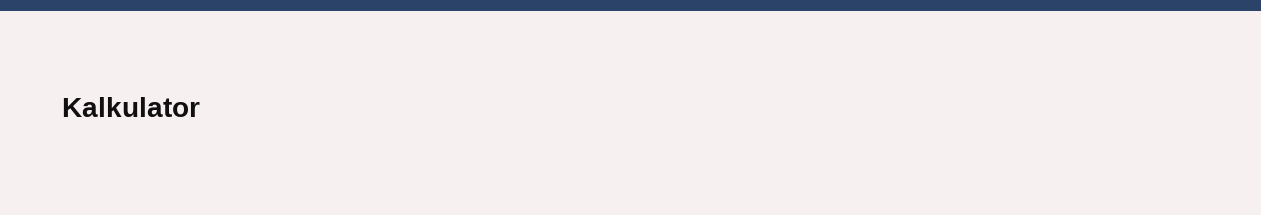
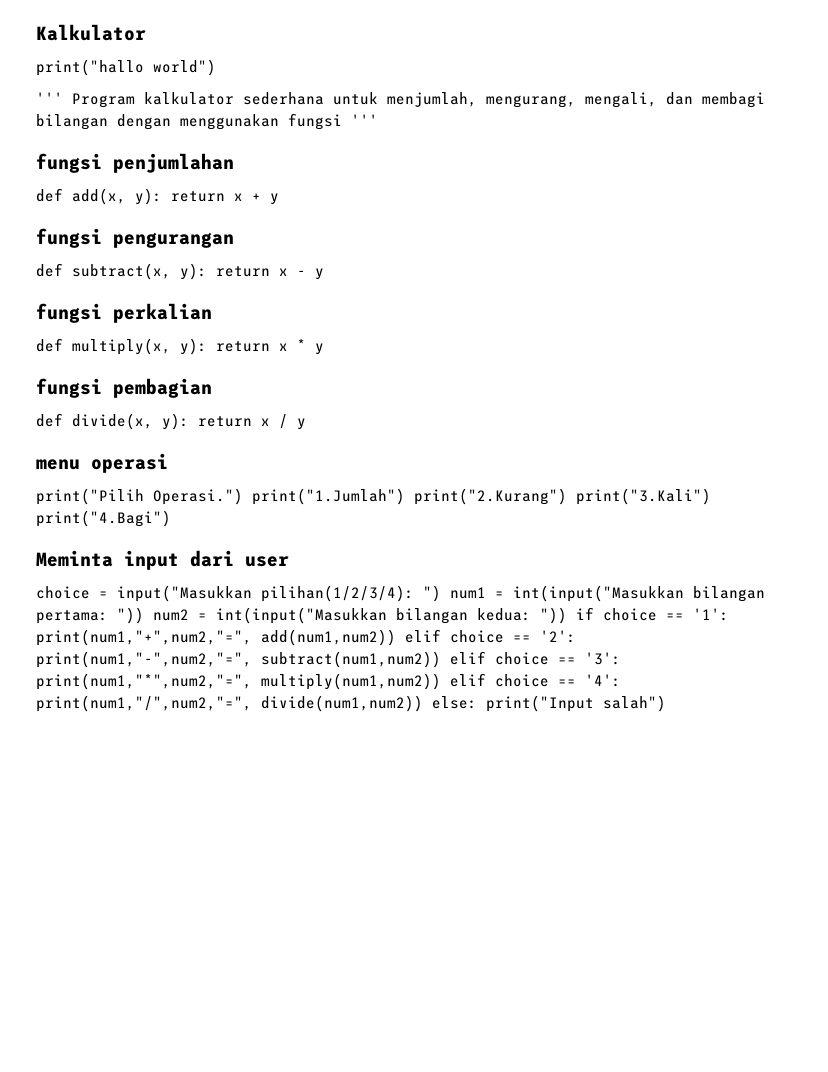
+ print("hallo world")
+ ''' Program kalkulator sederhana untuk menjumlah, mengurang, mengali, dan membagi bilangan dengan menggunakan fungsi '''
+ fungsi penjumlahan
+ def add(x, y): return x + y
+ fungsi pengurangan
+ def subtract(x, y): return x - y
+ fungsi perkalian
+ def multiply(x, y): return x * y
+ fungsi pembagian
+ def divide(x, y): return x / y
+ menu operasi
+ print("Pilih Operasi.") print("1.Jumlah") print("2.Kurang") print("3.Kali") print("4.Bagi")
+ Meminta input dari user
+ choice = input("Masukkan pilihan(1/2/3/4): ") num1 = int(input("Masukkan bilangan pertama: ")) num2 = int(input("Masukkan bilangan kedua: ")) if choice == '1': print(num1,"+",num2,"=", add(num1,num2)) elif choice == '2': print(num1,"-",num2,"=", subtract(num1,num2)) elif choice == '3': print(num1,"*",num2,"=", multiply(num1,num2)) elif choice == '4': print(num1,"/",num2,"=", divide(num1,num2)) else: print("Input salah")

